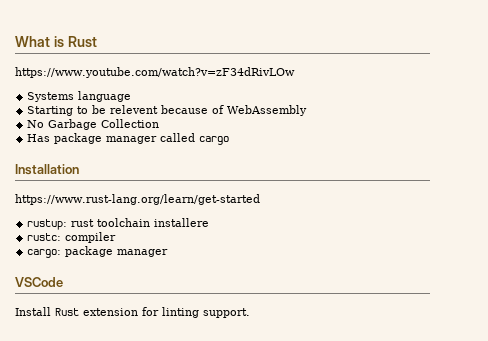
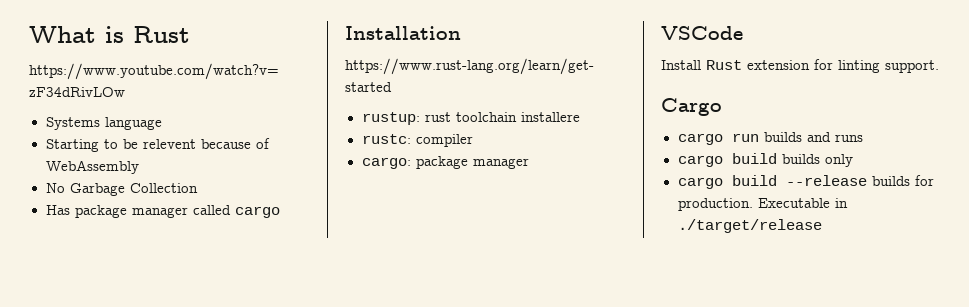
+ Cargo
+ cargo run builds and runs
+ cargo build builds only
+ cargo build --release builds for production. Executable in ./target/release

